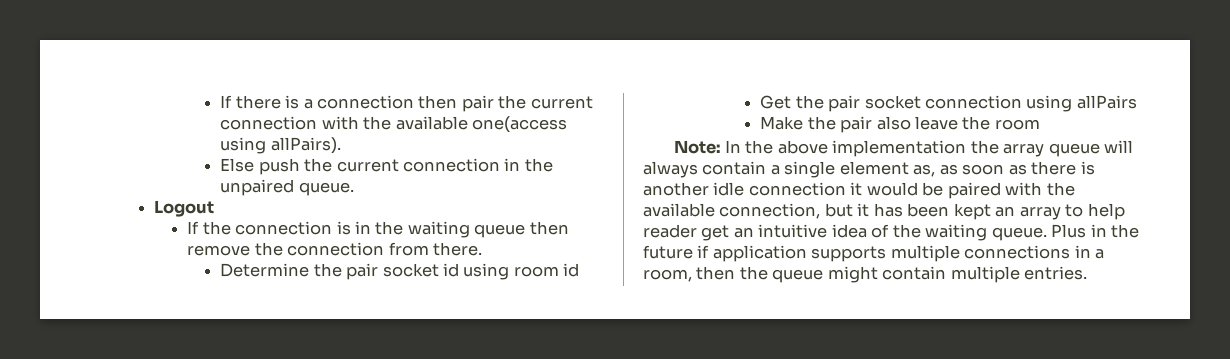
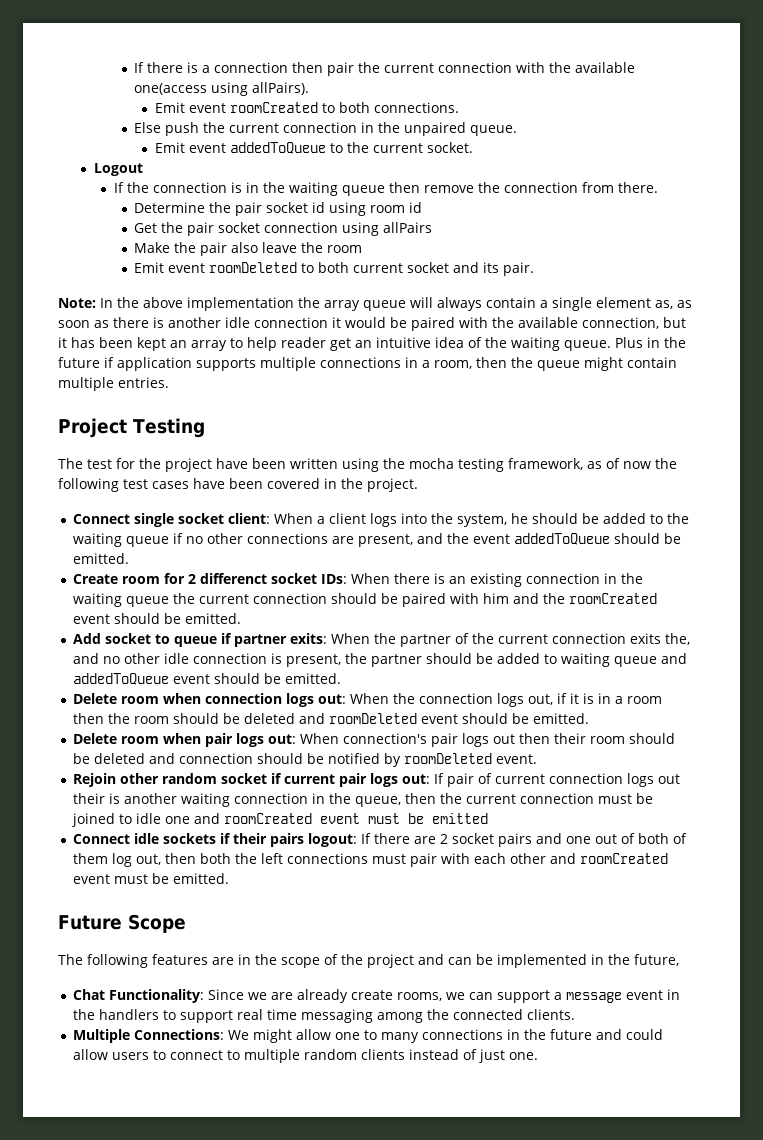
+ Emit event roomCreated to both connections.
+ Emit event addedToQueue to the current socket.
+ Emit event roomDeleted to both current socket and its pair.
+ Project Testing
+ The test for the project have been written using the mocha testing framework, as of now the following test cases have been covered in the project.
+ Connect single socket client: When a client logs into the system, he should be added to the waiting queue if no other connections are present, and the event addedToQueue should be emitted.
+ Create room for 2 differenct socket IDs: When there is an existing connection in the waiting queue the current connection should be paired with him and the roomCreated event should be emitted.
+ Add socket to queue if partner exits: When the partner of the current connection exits the, and no other idle connection is present, the partner should be added to waiting queue and addedToQueue event should be emitted.
+ Delete room when connection logs out: When the connection logs out, if it is in a room then the room should be deleted and roomDeleted event should be emitted.
+ Delete room when pair logs out: When connection's pair logs out then their room should be deleted and connection should be notified by roomDeleted event.
+ Rejoin other random socket if current pair logs out: If pair of current connection logs out their is another waiting connection in the queue, then the current connection must be joined to idle one and roomCreated event must be emitted
+ Connect idle sockets if their pairs logout: If there are 2 socket pairs and one out of both of them log out, then both the left connections must pair with each other and roomCreated event must be emitted.
+ Future Scope
+ The following features are in the scope of the project and can be implemented in the future,
+ Chat Functionality: Since we are already create rooms, we can support a message event in the handlers to support real time messaging among the connected clients.
+ Multiple Connections: We might allow one to many connections in the future and could allow users to connect to multiple random clients instead of just one.

